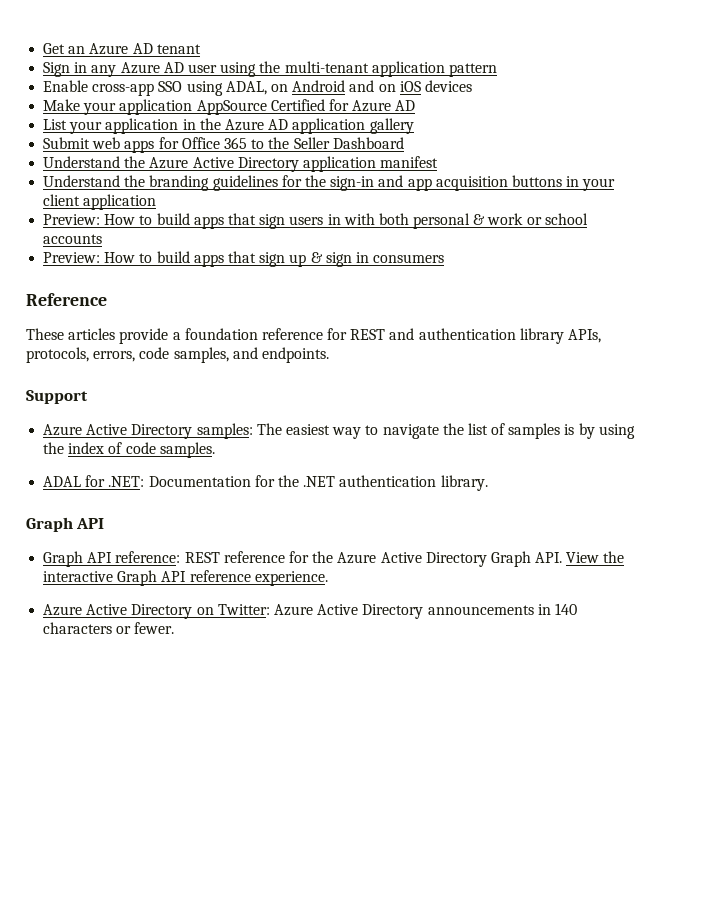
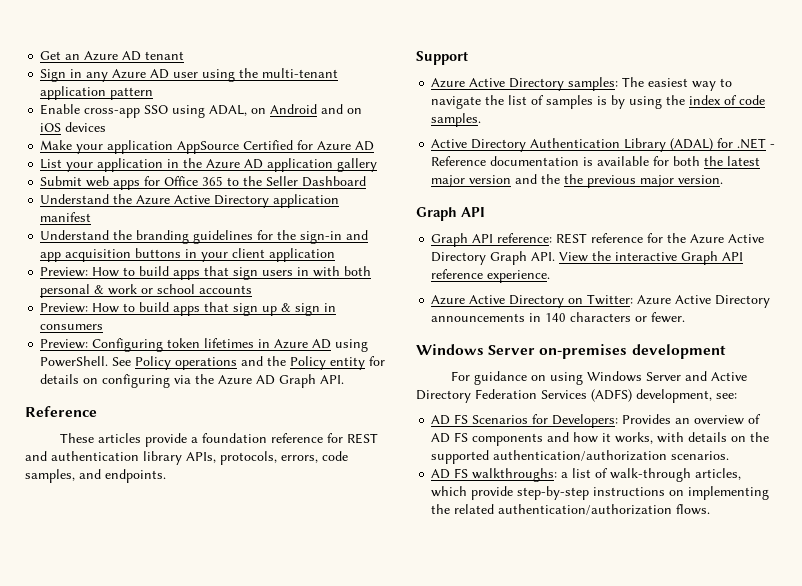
+ Preview: Configuring token lifetimes in Azure AD using PowerShell. See Policy operations and the Policy entity for details on configuring via the Azure AD Graph API.
- ADAL for .NET: Documentation for the .NET authentication library.
+ Active Directory Authentication Library (ADAL) for .NET - Reference documentation is available for both the latest major version and the the previous major version.
+ Windows Server on-premises development
+ For guidance on using Windows Server and Active Directory Federation Services (ADFS) development, see:
+ AD FS Scenarios for Developers: Provides an overview of AD FS components and how it works, with details on the supported authentication/authorization scenarios.
+ AD FS walkthroughs: a list of walk-through articles, which provide step-by-step instructions on implementing the related authentication/authorization flows.

